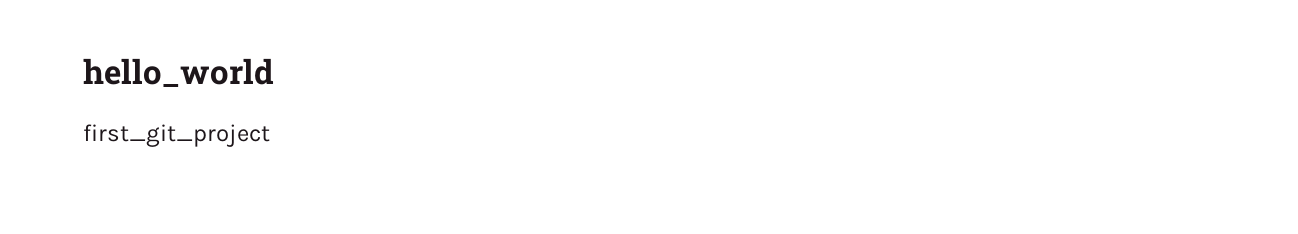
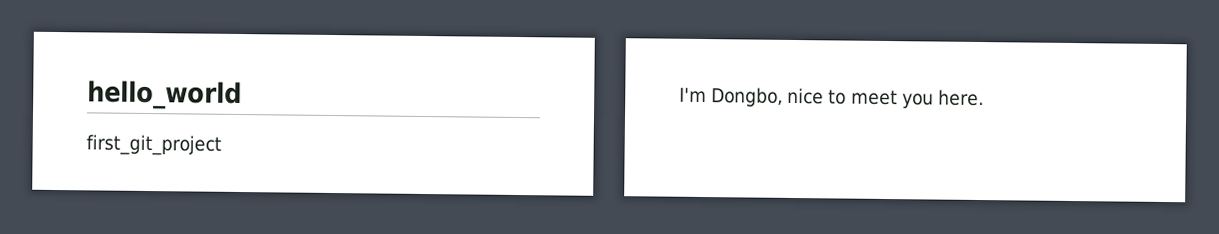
+ I'm Dongbo, nice to meet you here.

